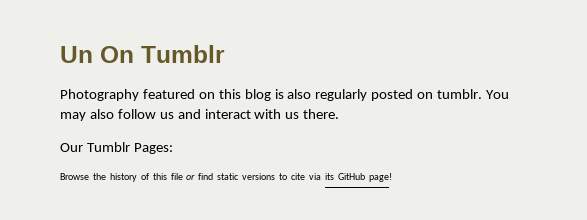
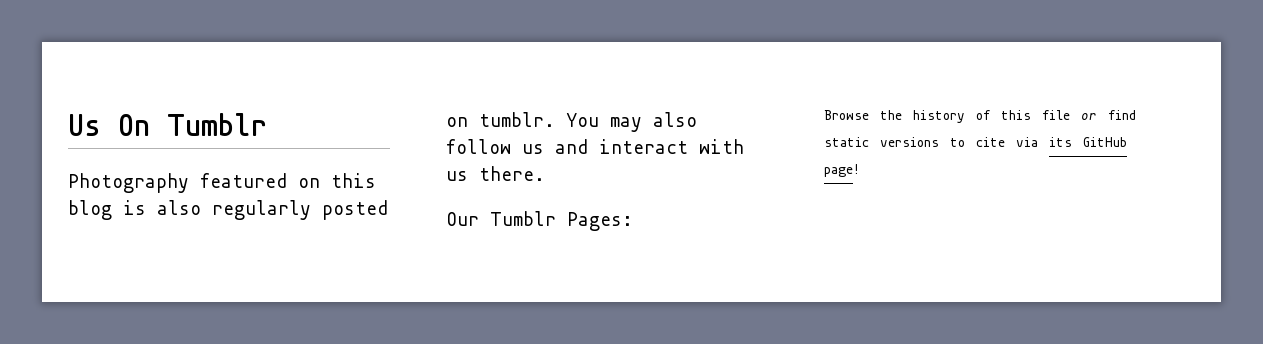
- Un On Tumblr
+ Us On Tumblr

